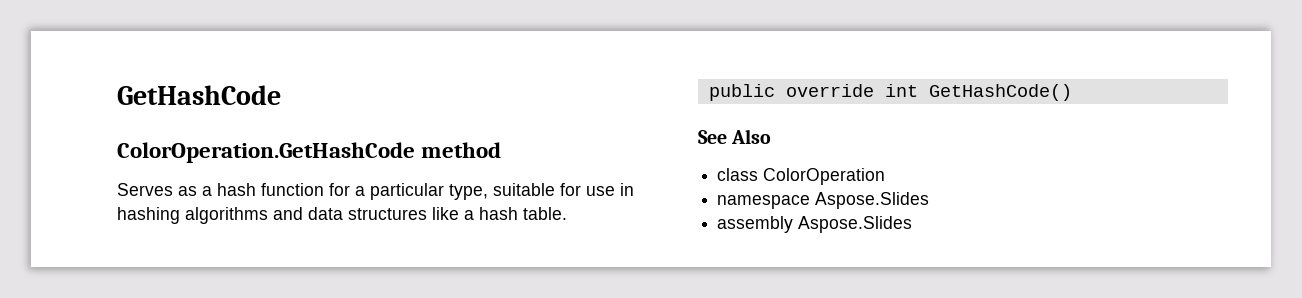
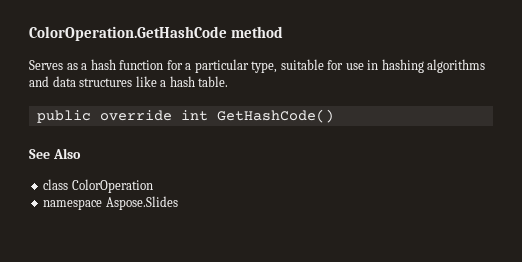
- GetHashCode
- assembly Aspose.Slides

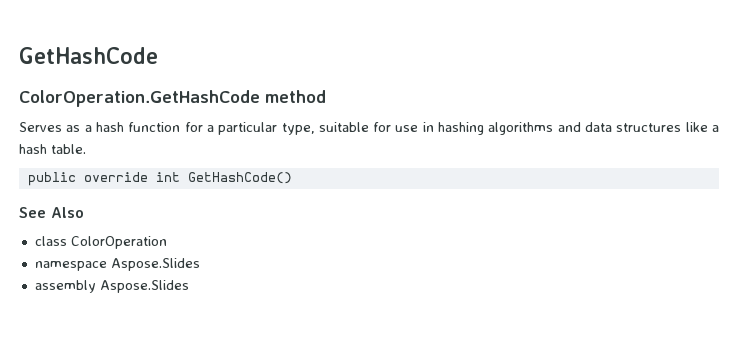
+ GetHashCode
+ assembly Aspose.Slides

